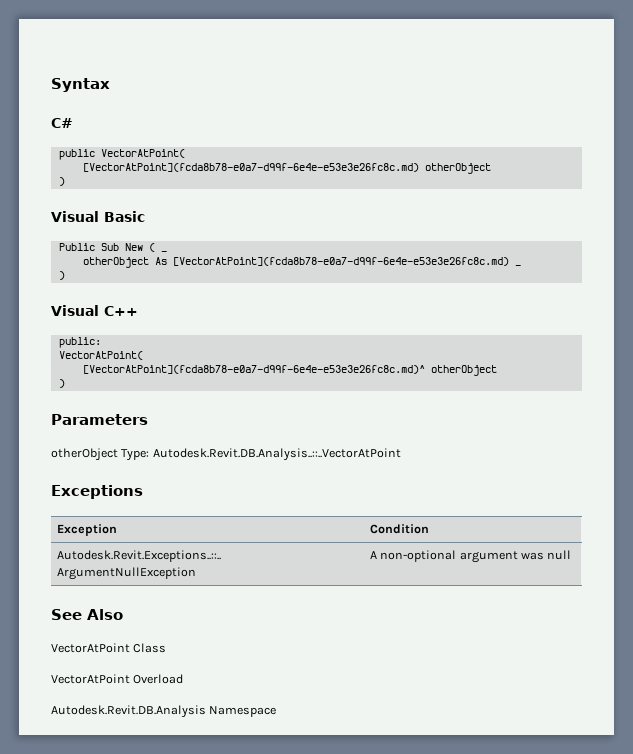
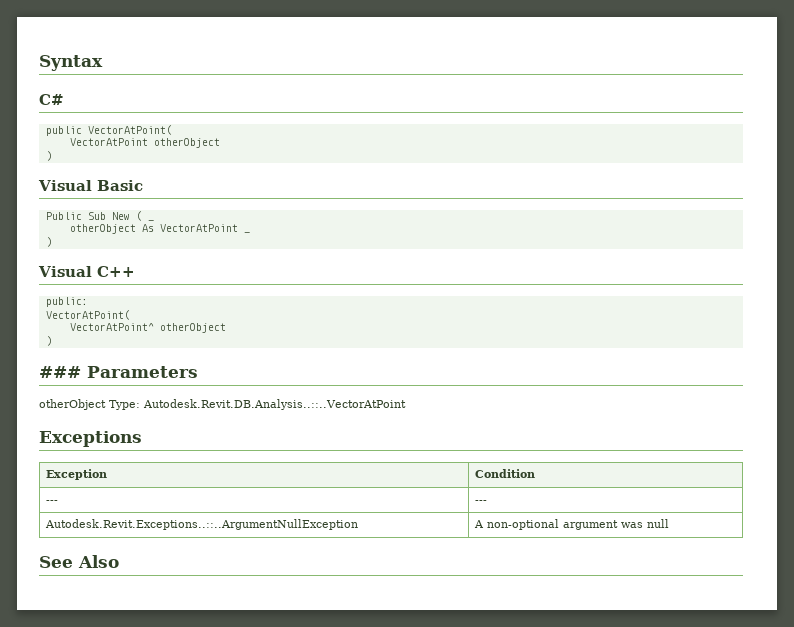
- [VectorAtPoint](fcda8b78-e0a7-d99f-6e4e-e53e3e26fc8c.md) otherObject
+ VectorAtPoint otherObject
- otherObject As [VectorAtPoint](fcda8b78-e0a7-d99f-6e4e-e53e3e26fc8c.md) _
+ otherObject As VectorAtPoint _
- [VectorAtPoint](fcda8b78-e0a7-d99f-6e4e-e53e3e26fc8c.md)^ otherObject
+ VectorAtPoint^ otherObject
  )
- Parameters
+ ### Parameters
+ --- | ---
- VectorAtPoint Class
- VectorAtPoint Overload
- Autodesk.Revit.DB.Analysis Namespace

